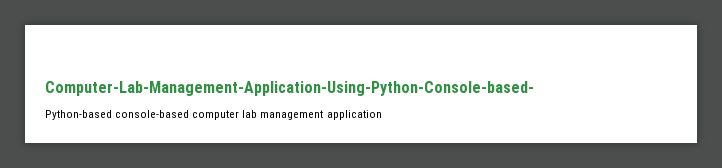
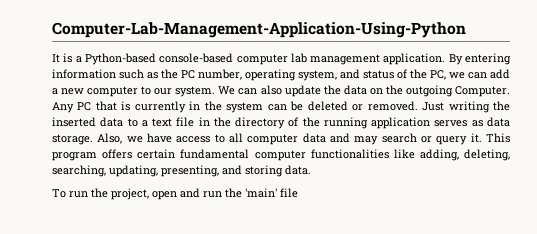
- Computer-Lab-Management-Application-Using-Python-Console-based-
- Python-based console-based computer lab management application
+ Computer-Lab-Management-Application-Using-Python
+ It is a Python-based console-based computer lab management application. By entering information such as the PC number, operating system, and status of the PC, we can add a new computer to our system. We can also update the data on the outgoing Computer. Any PC that is currently in the system can be deleted or removed. Just writing the inserted data to a text file in the directory of the running application serves as data storage. Also, we have access to all computer data and may search or query it. This program offers certain fundamental computer functionalities like adding, deleting, searching, updating, presenting, and storing data.
+ To run the project, open and run the 'main' file

